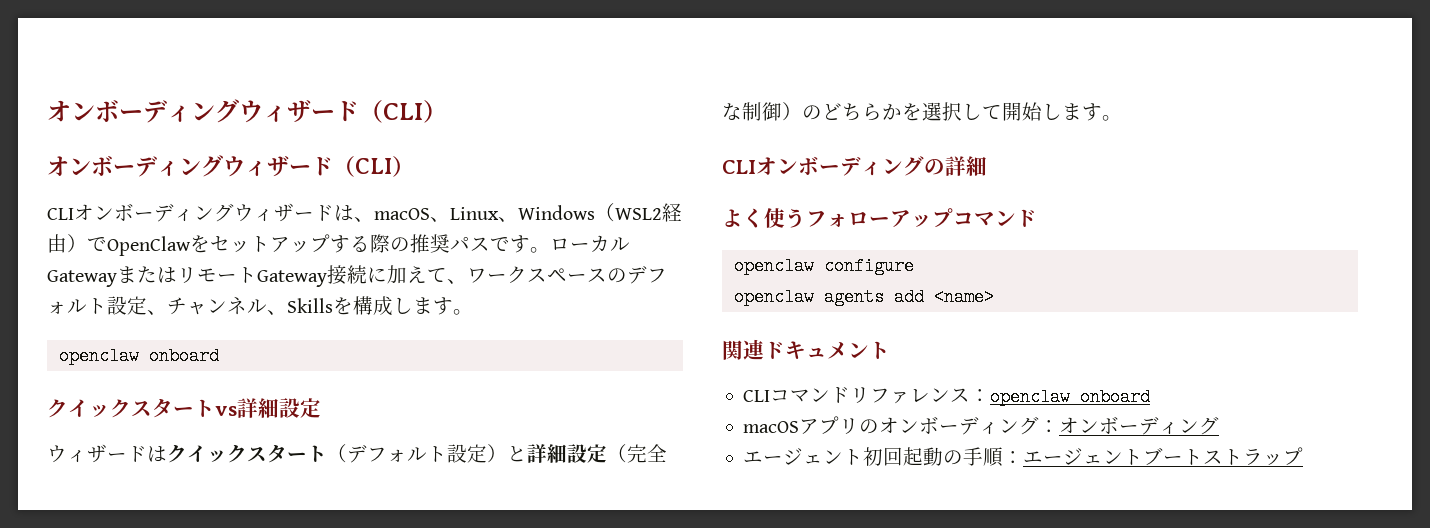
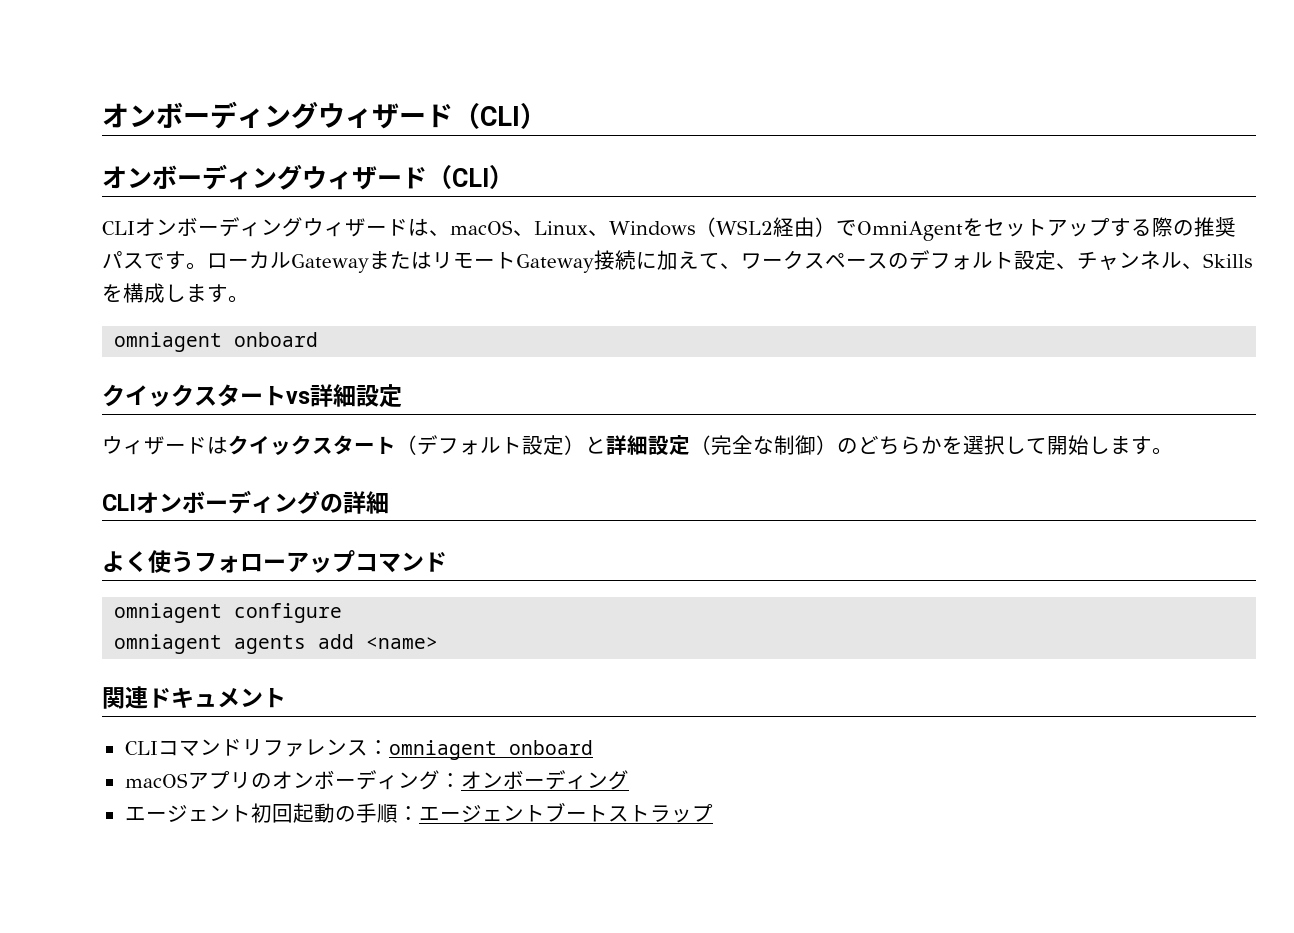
- CLIオンボーディングウィザードは、macOS、Linux、Windows（WSL2経由）でOpenClawをセットアップする際の推奨パスです。
+ CLIオンボーディングウィザードは、macOS、Linux、Windows（WSL2経由）でOmniAgentをセットアップする際の推奨パスです。
  ローカルGatewayまたはリモートGateway接続に加えて、ワークスペースのデフォルト設定、チャンネル、Skillsを構成します。
- openclaw onboard
+ omniagent onboard
- openclaw configure
+ omniagent configure
- openclaw agents add <name>
+ omniagent agents add <name>
- CLIコマンドリファレンス：openclaw onboard
+ CLIコマンドリファレンス：omniagent onboard

